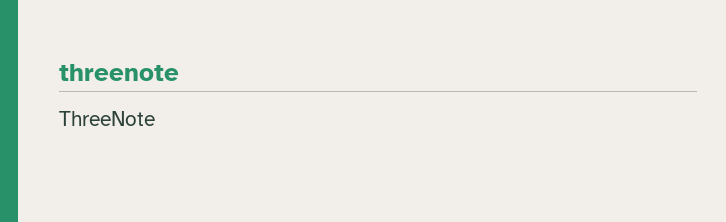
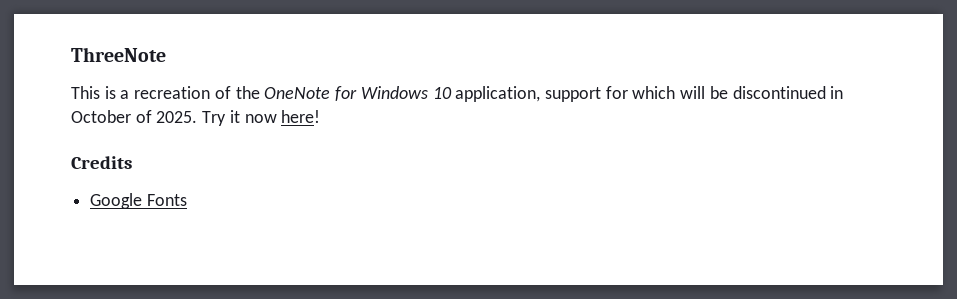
- threenote
  ThreeNote
+ This is a recreation of the OneNote for Windows 10 application, support for which will be discontinued in October of 2025. Try it now here!
+ Credits
+ Google Fonts

